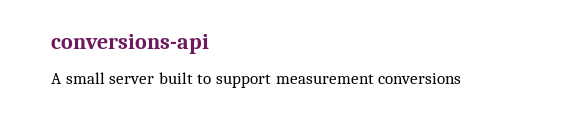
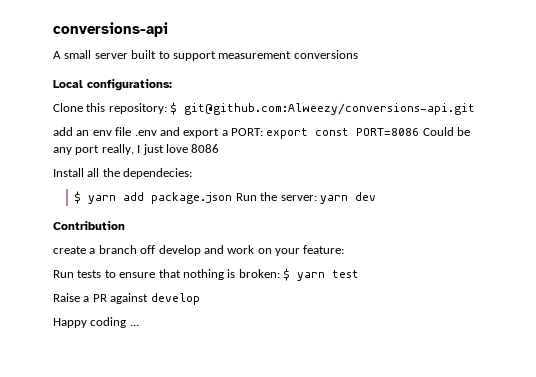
+ Local configurations:
+ Clone this repository: $ git@github.com:Alweezy/conversions-api.git
+ add an env file .env and export a PORT: export const PORT=8086 Could be any port really, I just love 8086
+ Install all the dependecies:
+ $ yarn add package.json Run the server: yarn dev
+ Contribution
+ create a branch off develop and work on your feature:
+ Run tests to ensure that nothing is broken: $ yarn test
+ Raise a PR against develop
+ Happy coding ...

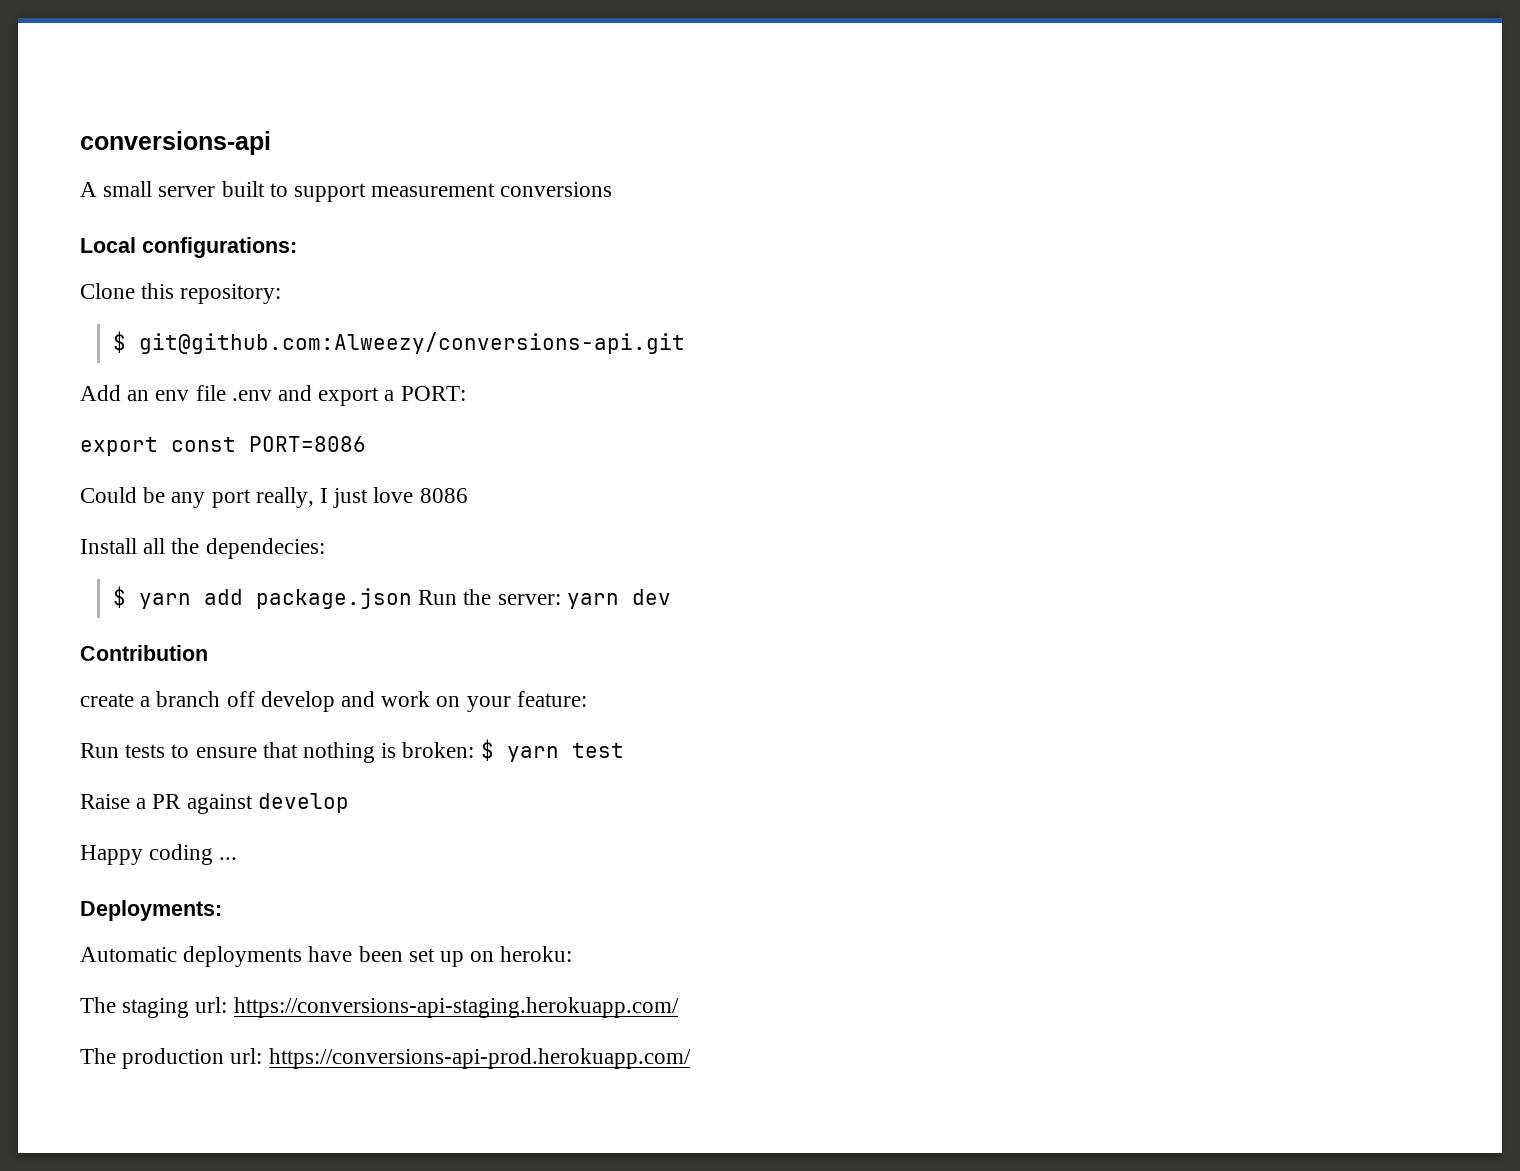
- Clone this repository: $ git@github.com:Alweezy/conversions-api.git
+ Clone this repository:
+ $ git@github.com:Alweezy/conversions-api.git
- add an env file .env and export a PORT: export const PORT=8086 Could be any port really, I just love 8086
+ Add an env file .env and export a PORT:
+ export const PORT=8086
+ Could be any port really, I just love 8086
+ Deployments:
+ Automatic deployments have been set up on heroku:
+ The staging url: https://conversions-api-staging.herokuapp.com/
+ The production url: https://conversions-api-prod.herokuapp.com/

